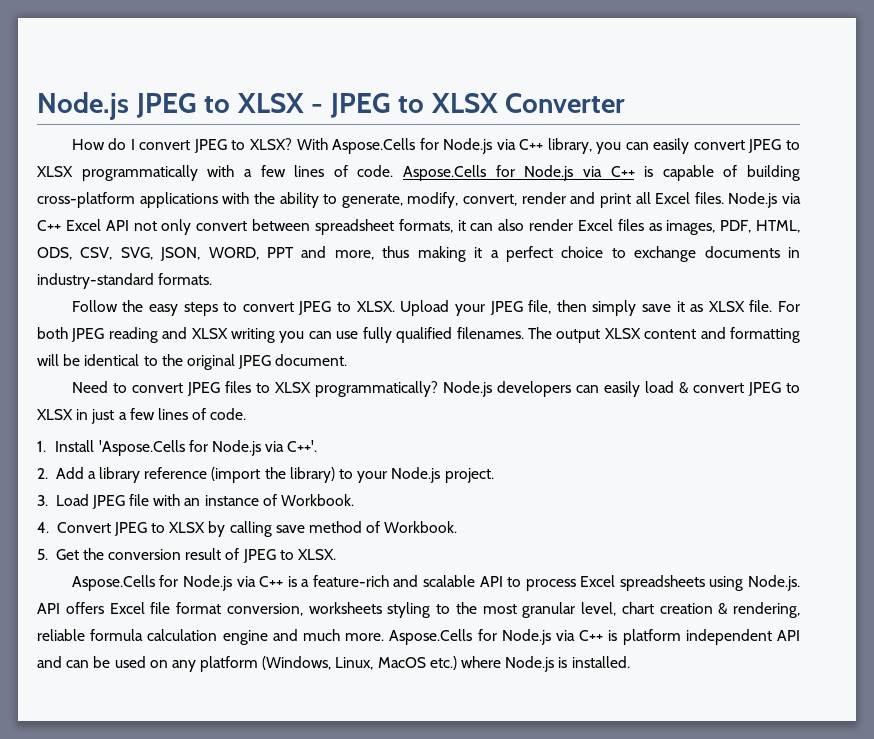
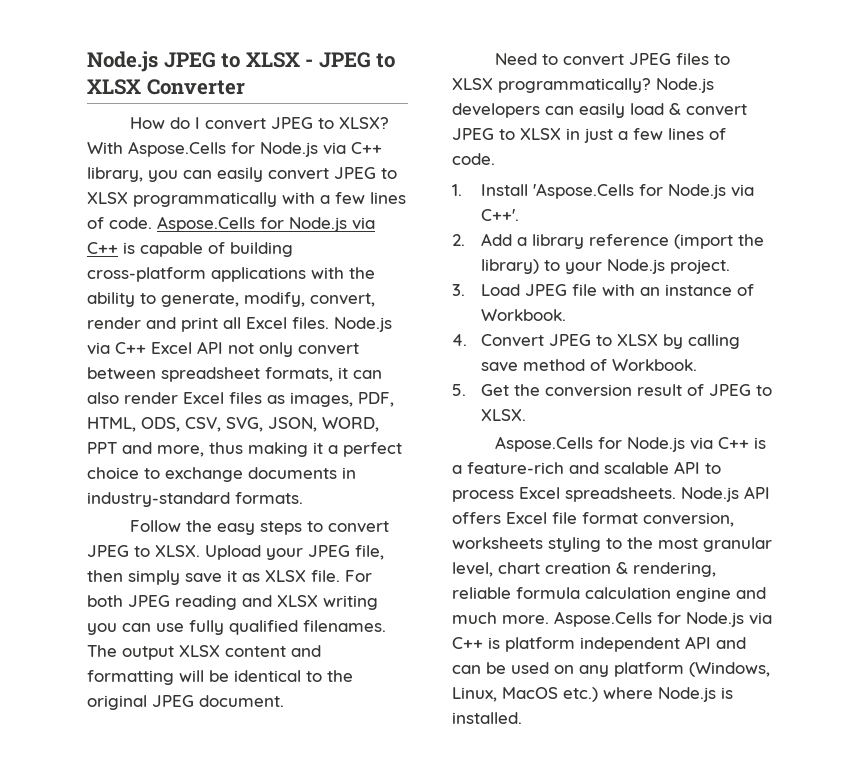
- Aspose.Cells for Node.js via C++ is a feature-rich and scalable API to process Excel spreadsheets using Node.js. API offers Excel file format conversion, worksheets styling to the most granular level, chart creation & rendering, reliable formula calculation engine and much more.
+ Aspose.Cells for Node.js via C++ is a feature-rich and scalable API to process Excel spreadsheets. Node.js API offers Excel file format conversion, worksheets styling to the most granular level, chart creation & rendering, reliable formula calculation engine and much more.

